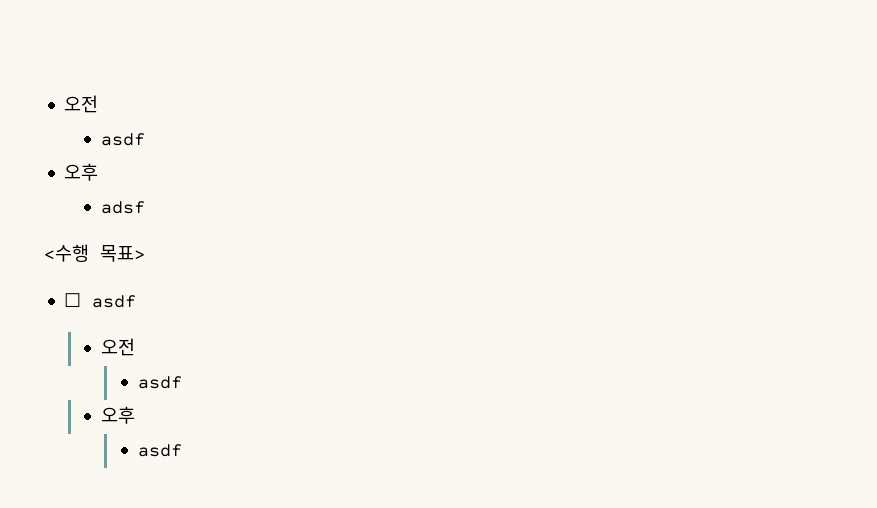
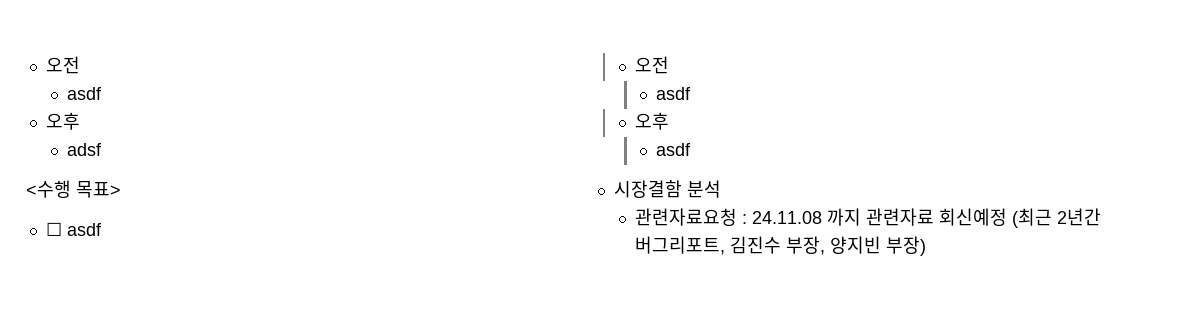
+ 시장결함 분석
+ 관련자료요청 : 24.11.08 까지 관련자료 회신예정 (최근 2년간 버그리포트, 김진수 부장, 양지빈 부장)

